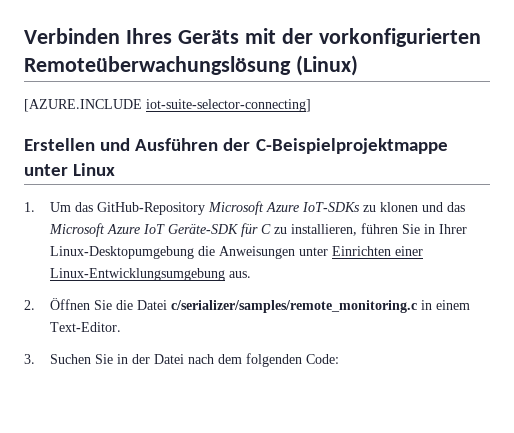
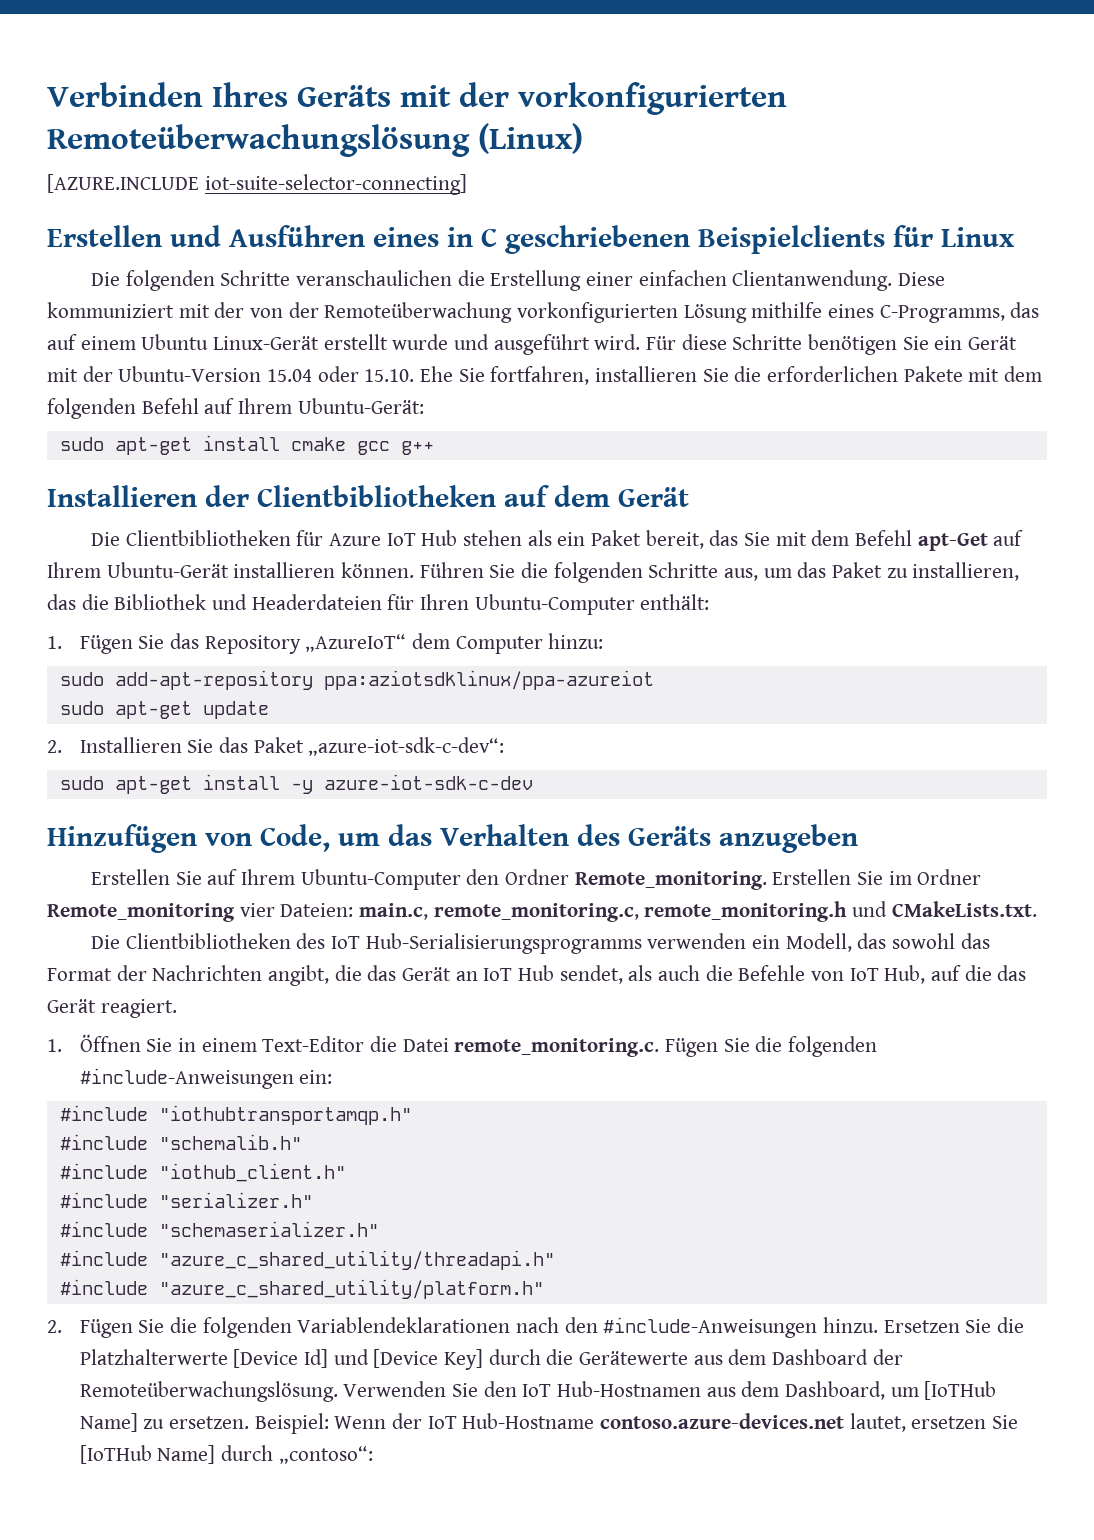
- Erstellen und Ausführen der C-Beispielprojektmappe unter Linux
- 1. Um das GitHub-Repository Microsoft Azure IoT-SDKs zu klonen und das Microsoft Azure IoT Geräte-SDK für C zu installieren, führen Sie in Ihrer Linux-Desktopumgebung die Anweisungen unter Einrichten einer Linux-Entwicklungsumgebung aus.
- 2. Öffnen Sie die Datei c/serializer/samples/remote_monitoring.c in einem Text-Editor.
- 3. Suchen Sie in der Datei nach dem folgenden Code:
+ Erstellen und Ausführen eines in C geschriebenen Beispielclients für Linux
+ Die folgenden Schritte veranschaulichen die Erstellung einer einfachen Clientanwendung. Diese kommuniziert mit der von der Remoteüberwachung vorkonfigurierten Lösung mithilfe eines C-Programms, das auf einem Ubuntu Linux-Gerät erstellt wurde und ausgeführt wird. Für diese Schritte benötigen Sie ein Gerät mit der Ubuntu-Version 15.04 oder 15.10. Ehe Sie fortfahren, installieren Sie die erforderlichen Pakete mit dem folgenden Befehl auf Ihrem Ubuntu-Gerät:
+ sudo apt-get install cmake gcc g++
+ Installieren der Clientbibliotheken auf dem Gerät
+ Die Clientbibliotheken für Azure IoT Hub stehen als ein Paket bereit, das Sie mit dem Befehl apt-Get auf Ihrem Ubuntu-Gerät installieren können. Führen Sie die folgenden Schritte aus, um das Paket zu installieren, das die Bibliothek und Headerdateien für Ihren Ubuntu-Computer enthält:
+ 1. Fügen Sie das Repository „AzureIoT“ dem Computer hinzu:
+ sudo add-apt-repository ppa:aziotsdklinux/ppa-azureiot
+ sudo apt-get update
+ 2. Installieren Sie das Paket „azure-iot-sdk-c-dev“:
+ sudo apt-get install -y azure-iot-sdk-c-dev
+ Hinzufügen von Code, um das Verhalten des Geräts anzugeben
+ Erstellen Sie auf Ihrem Ubuntu-Computer den Ordner Remote_monitoring. Erstellen Sie im Ordner Remote_monitoring vier Dateien: main.c, remote_monitoring.c, remote_monitoring.h und CMakeLists.txt.
+ Die Clientbibliotheken des IoT Hub-Serialisierungsprogramms verwenden ein Modell, das sowohl das Format der Nachrichten angibt, die das Gerät an IoT Hub sendet, als auch die Befehle von IoT Hub, auf die das Gerät reagiert.
+ 1. Öffnen Sie in einem Text-Editor die Datei remote_monitoring.c. Fügen Sie die folgenden #include-Anweisungen ein:
+ #include "iothubtransportamqp.h"
+ #include "schemalib.h"
+ #include "iothub_client.h"
+ #include "serializer.h"
+ #include "schemaserializer.h"
+ #include "azure_c_shared_utility/threadapi.h"
+ #include "azure_c_shared_utility/platform.h"
+ 2. Fügen Sie die folgenden Variablendeklarationen nach den #include-Anweisungen hinzu. Ersetzen Sie die Platzhalterwerte [Device Id] und [Device Key] durch die Gerätewerte aus dem Dashboard der Remoteüberwachungslösung. Verwenden Sie den IoT Hub-Hostnamen aus dem Dashboard, um [IoTHub Name] zu ersetzen. Beispiel: Wenn der IoT Hub-Hostname contoso.azure-devices.net lautet, ersetzen Sie [IoTHub Name] durch „contoso“:

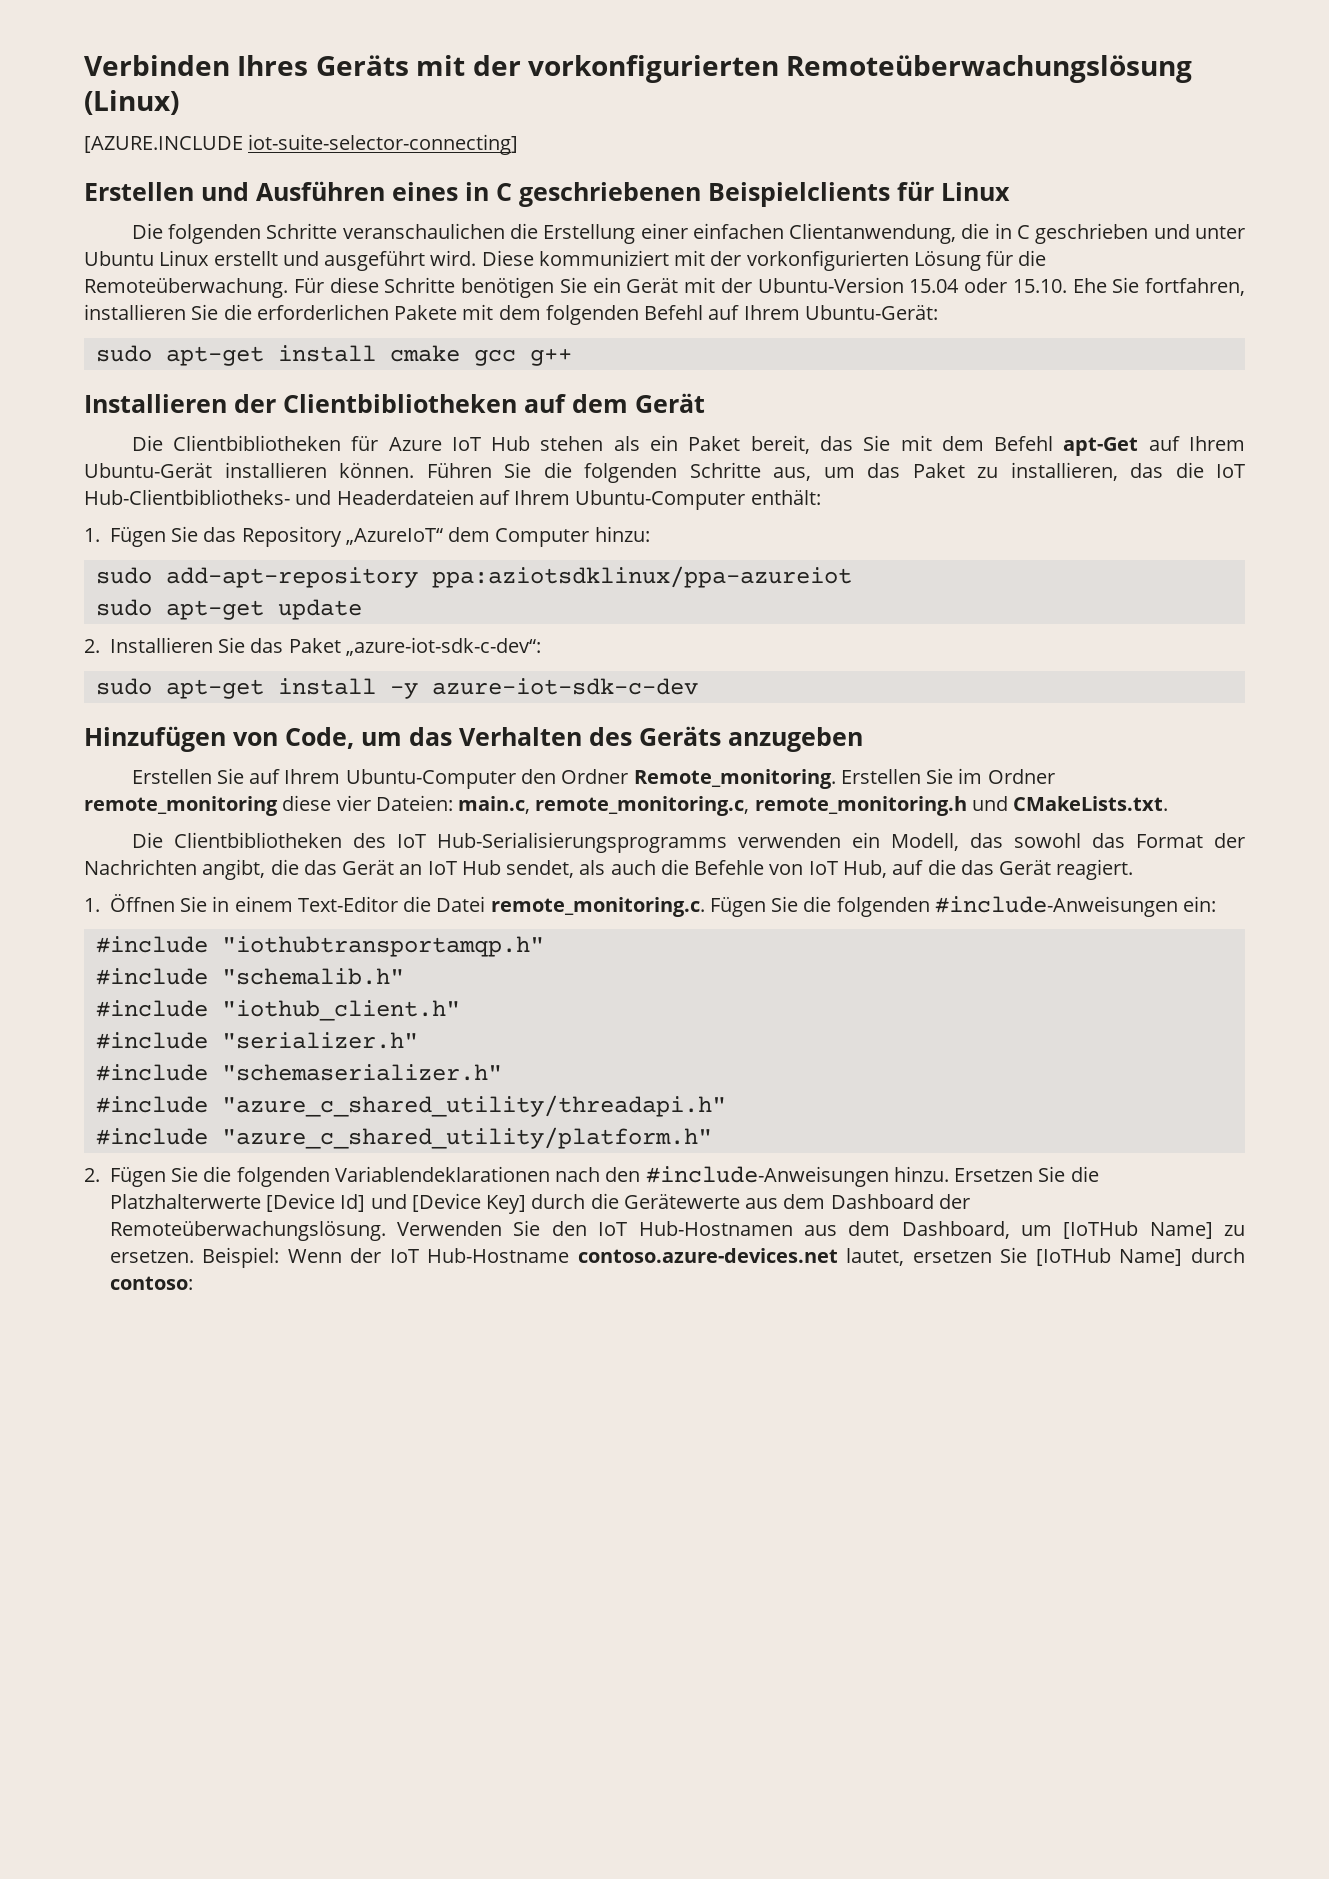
- Die folgenden Schritte veranschaulichen die Erstellung einer einfachen Clientanwendung. Diese kommuniziert mit der von der Remoteüberwachung vorkonfigurierten Lösung mithilfe eines C-Programms, das auf einem Ubuntu Linux-Gerät erstellt wurde und ausgeführt wird.
+ Die folgenden Schritte veranschaulichen die Erstellung einer einfachen Clientanwendung, die in C geschrieben und unter Ubuntu Linux erstellt und ausgeführt wird. Diese kommuniziert mit der vorkonfigurierten Lösung für die Remoteüberwachung.
- Führen Sie die folgenden Schritte aus, um das Paket zu installieren, das die Bibliothek und Headerdateien für Ihren Ubuntu-Computer enthält:
+ Führen Sie die folgenden Schritte aus, um das Paket zu installieren, das die IoT Hub-Clientbibliotheks- und Headerdateien auf Ihrem Ubuntu-Computer enthält:
- Erstellen Sie im Ordner Remote_monitoring vier Dateien: main.c, remote_monitoring.c, remote_monitoring.h und CMakeLists.txt.
+ Erstellen Sie im Ordner remote_monitoring diese vier Dateien: main.c, remote_monitoring.c, remote_monitoring.h und CMakeLists.txt.
- Beispiel: Wenn der IoT Hub-Hostname contoso.azure-devices.net lautet, ersetzen Sie [IoTHub Name] durch „contoso“:
+ Beispiel: Wenn der IoT Hub-Hostname contoso.azure-devices.net lautet, ersetzen Sie [IoTHub Name] durch contoso:

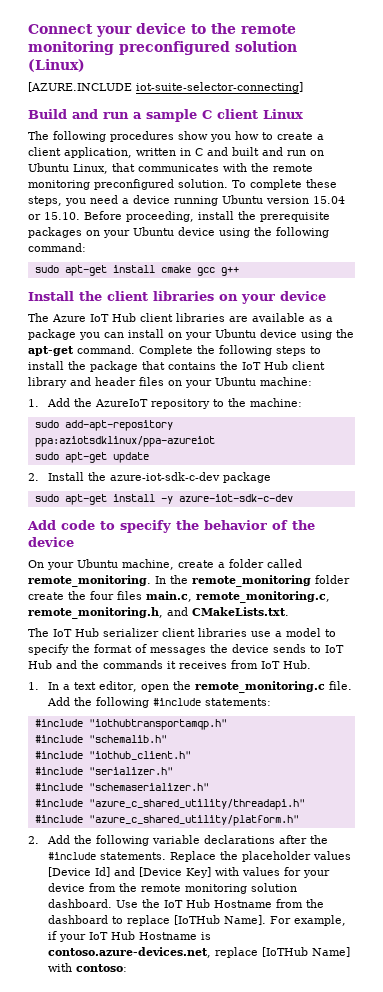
- Verbinden Ihres Geräts mit der vorkonfigurierten Remoteüberwachungslösung (Linux)
+ Connect your device to the remote monitoring preconfigured solution (Linux)
  [AZURE.INCLUDE iot-suite-selector-connecting]
- Erstellen und Ausführen eines in C geschriebenen Beispielclients für Linux
- Die folgenden Schritte veranschaulichen die Erstellung einer einfachen Clientanwendung, die in C geschrieben und unter Ubuntu Linux erstellt und ausgeführt wird. Diese kommuniziert mit der vorkonfigurierten Lösung für die Remoteüberwachung. Für diese Schritte benötigen Sie ein Gerät mit der Ubuntu-Version 15.04 oder 15.10. Ehe Sie fortfahren, installieren Sie die erforderlichen Pakete mit dem folgenden Befehl auf Ihrem Ubuntu-Gerät:
+ Build and run a sample C client Linux
+ The following procedures show you how to create a client application, written in C and built and run on Ubuntu Linux, that communicates with the remote monitoring preconfigured solution. To complete these steps, you need a device running Ubuntu version 15.04 or 15.10. Before proceeding, install the prerequisite packages on your Ubuntu device using the following command:
- Installieren der Clientbibliotheken auf dem Gerät
- Die Clientbibliotheken für Azure IoT Hub stehen als ein Paket bereit, das Sie mit dem Befehl apt-Get auf Ihrem Ubuntu-Gerät installieren können. Führen Sie die folgenden Schritte aus, um das Paket zu installieren, das die IoT Hub-Clientbibliotheks- und Headerdateien auf Ihrem Ubuntu-Computer enthält:
- 1. Fügen Sie das Repository „AzureIoT“ dem Computer hinzu:
+ Install the client libraries on your device
+ The Azure IoT Hub client libraries are available as a package you can install on your Ubuntu device using the apt-get command. Complete the following steps to install the package that contains the IoT Hub client library and header files on your Ubuntu machine:
+ 1. Add the AzureIoT repository to the machine:
- 2. Installieren Sie das Paket „azure-iot-sdk-c-dev“:
+ 2. Install the azure-iot-sdk-c-dev package
- Hinzufügen von Code, um das Verhalten des Geräts anzugeben
- Erstellen Sie auf Ihrem Ubuntu-Computer den Ordner Remote_monitoring. Erstellen Sie im Ordner remote_monitoring diese vier Dateien: main.c, remote_monitoring.c, remote_monitoring.h und CMakeLists.txt.
- Die Clientbibliotheken des IoT Hub-Serialisierungsprogramms verwenden ein Modell, das sowohl das Format der Nachrichten angibt, die das Gerät an IoT Hub sendet, als auch die Befehle von IoT Hub, auf die das Gerät reagiert.
- 1. Öffnen Sie in einem Text-Editor die Datei remote_monitoring.c. Fügen Sie die folgenden #include-Anweisungen ein:
+ Add code to specify the behavior of the device
+ On your Ubuntu machine, create a folder called remote_monitoring. In the remote_monitoring folder create the four files main.c, remote_monitoring.c, remote_monitoring.h, and CMakeLists.txt.
+ The IoT Hub serializer client libraries use a model to specify the format of messages the device sends to IoT Hub and the commands it receives from IoT Hub.
+ 1. In a text editor, open the remote_monitoring.c file. Add the following #include statements:
- 2. Fügen Sie die folgenden Variablendeklarationen nach den #include-Anweisungen hinzu. Ersetzen Sie die Platzhalterwerte [Device Id] und [Device Key] durch die Gerätewerte aus dem Dashboard der Remoteüberwachungslösung. Verwenden Sie den IoT Hub-Hostnamen aus dem Dashboard, um [IoTHub Name] zu ersetzen. Beispiel: Wenn der IoT Hub-Hostname contoso.azure-devices.net lautet, ersetzen Sie [IoTHub Name] durch contoso:
+ 2. Add the following variable declarations after the #include statements. Replace the placeholder values [Device Id] and [Device Key] with values for your device from the remote monitoring solution dashboard. Use the IoT Hub Hostname from the dashboard to replace [IoTHub Name]. For example, if your IoT Hub Hostname is contoso.azure-devices.net, replace [IoTHub Name] with contoso:

